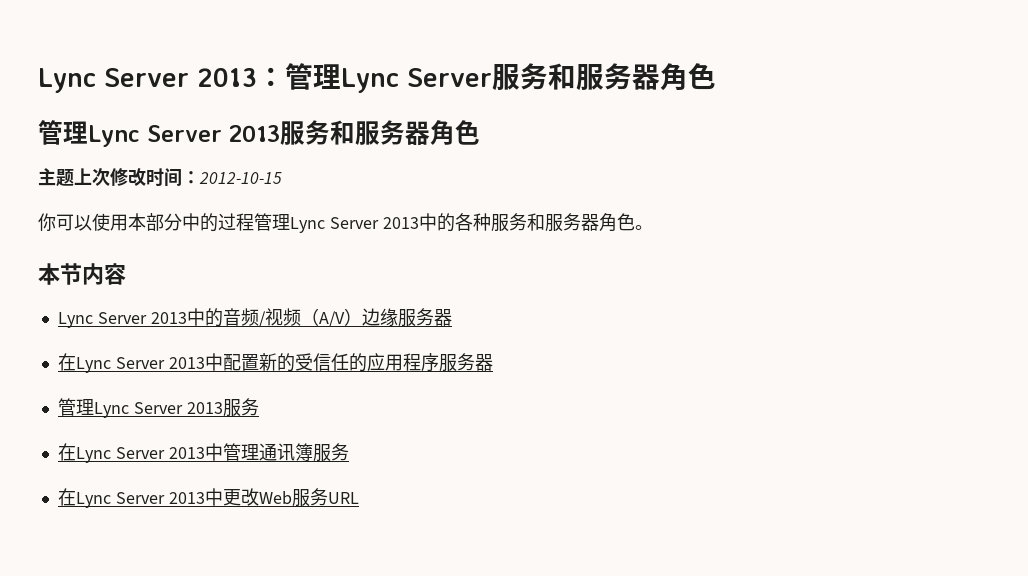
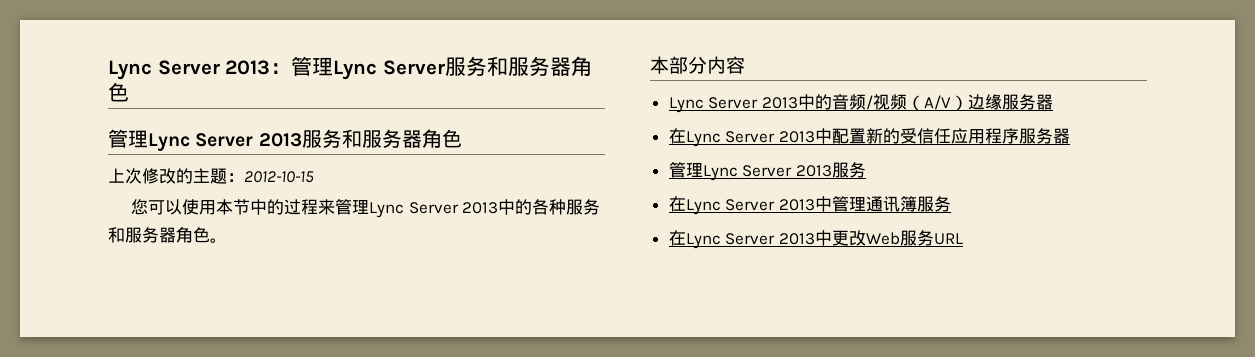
- 主题上次修改时间：2012-10-15
+ 上次修改的主题：2012-10-15
- 你可以使用本部分中的过程管理Lync Server 2013中的各种服务和服务器角色。
+ 您可以使用本节中的过程来管理Lync Server 2013中的各种服务和服务器角色。
- 本节内容
+ 本部分内容
- 在Lync Server 2013中配置新的受信任的应用程序服务器
+ 在Lync Server 2013中配置新的受信任应用程序服务器

